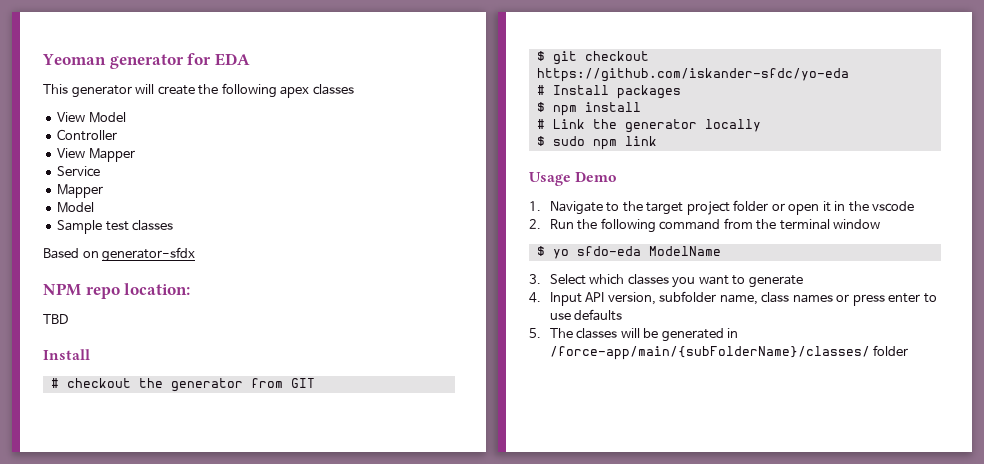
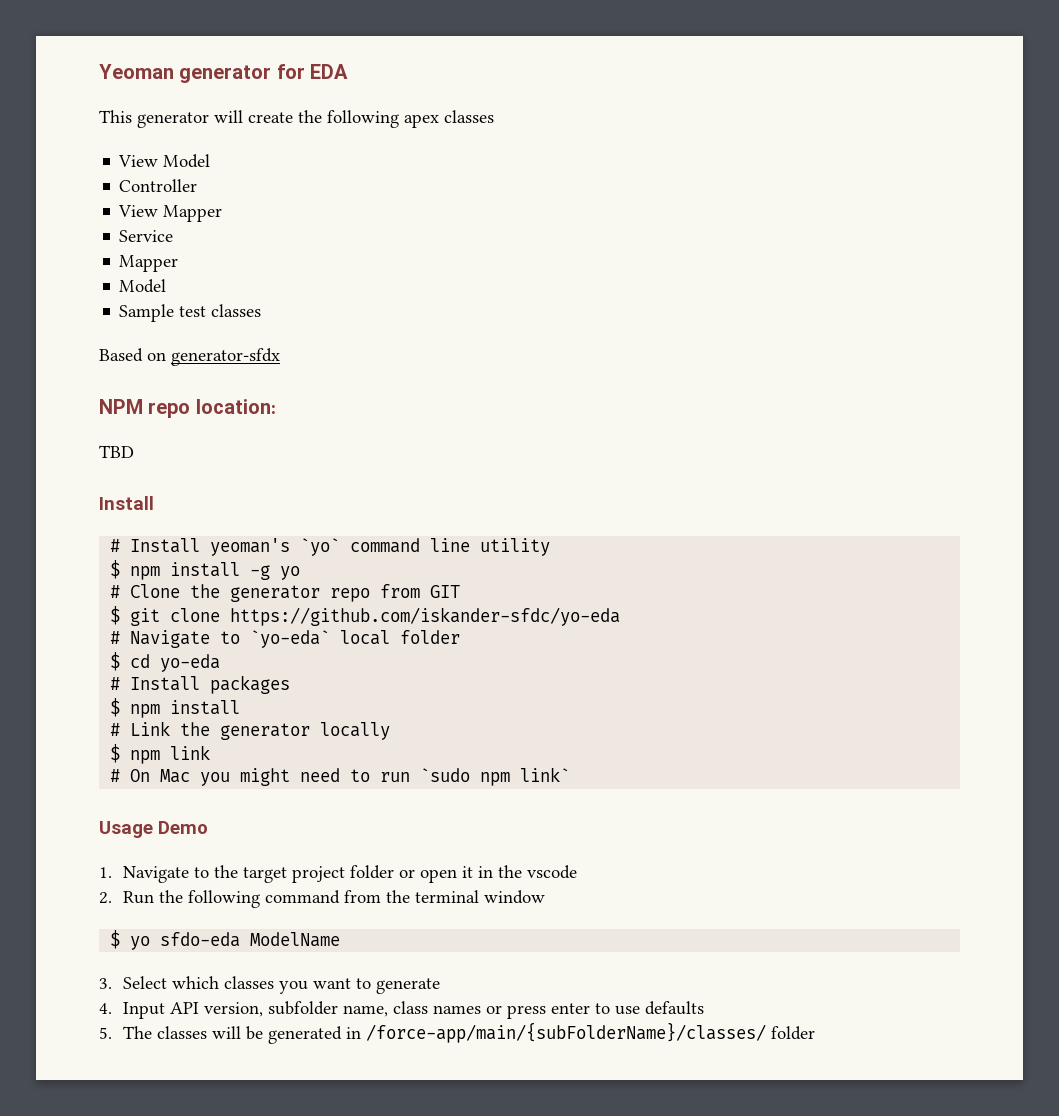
- # checkout the generator from GIT
+ # Install yeoman's `yo` command line utility
+ $ npm install -g yo
+ # Clone the generator repo from GIT
- $ git checkout https://github.com/iskander-sfdc/yo-eda
+ $ git clone https://github.com/iskander-sfdc/yo-eda
+ # Navigate to `yo-eda` local folder
+ $ cd yo-eda
- $ sudo npm link
+ $ npm link
+ # On Mac you might need to run `sudo npm link`

